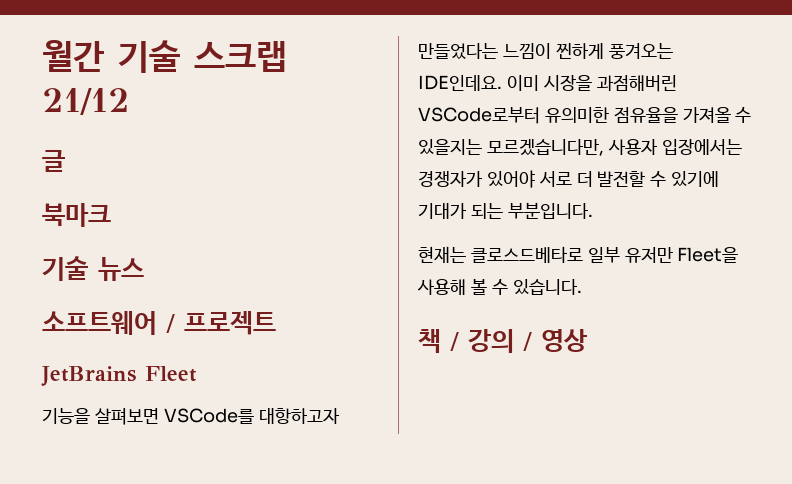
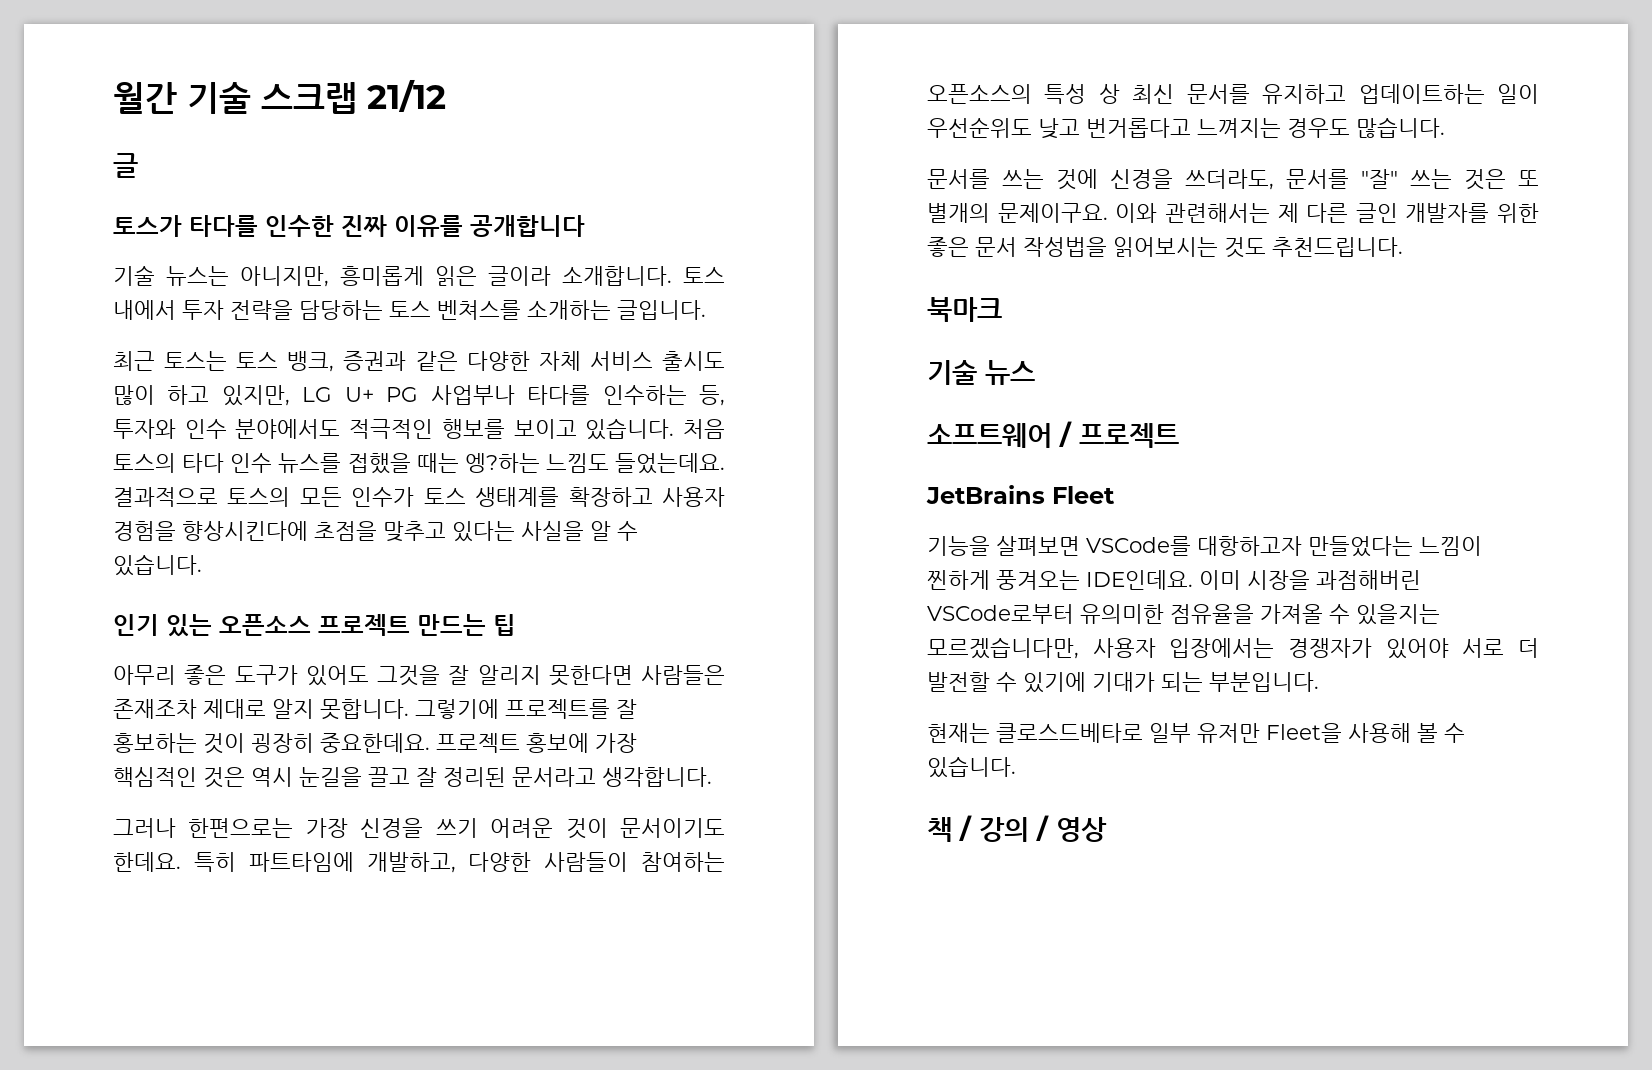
+ 토스가 타다를 인수한 진짜 이유를 공개합니다
+ 기술 뉴스는 아니지만, 흥미롭게 읽은 글이라 소개합니다. 토스 내에서 투자 전략을 담당하는 토스 벤쳐스를 소개하는 글입니다.
+ 최근 토스는 토스 뱅크, 증권과 같은 다양한 자체 서비스 출시도 많이 하고 있지만, LG U+ PG 사업부나 타다를 인수하는 등, 투자와 인수 분야에서도 적극적인 행보를 보이고 있습니다. 처음 토스의 타다 인수 뉴스를 접했을 때는 엥?하는 느낌도 들었는데요. 결과적으로 토스의 모든 인수가 토스 생태계를 확장하고 사용자 경험을 향상시킨다에 초점을 맞추고 있다는 사실을 알 수 있습니다.
+ 인기 있는 오픈소스 프로젝트 만드는 팁
+ 아무리 좋은 도구가 있어도 그것을 잘 알리지 못한다면 사람들은 존재조차 제대로 알지 못합니다. 그렇기에 프로젝트를 잘 홍보하는 것이 굉장히 중요한데요. 프로젝트 홍보에 가장 핵심적인 것은 역시 눈길을 끌고 잘 정리된 문서라고 생각합니다.
+ 그러나 한편으로는 가장 신경을 쓰기 어려운 것이 문서이기도 한데요. 특히 파트타임에 개발하고, 다양한 사람들이 참여하는 오픈소스의 특성 상 최신 문서를 유지하고 업데이트하는 일이 우선순위도 낮고 번거롭다고 느껴지는 경우도 많습니다.
+ 문서를 쓰는 것에 신경을 쓰더라도, 문서를 "잘" 쓰는 것은 또 별개의 문제이구요. 이와 관련해서는 제 다른 글인 개발자를 위한 좋은 문서 작성법을 읽어보시는 것도 추천드립니다.

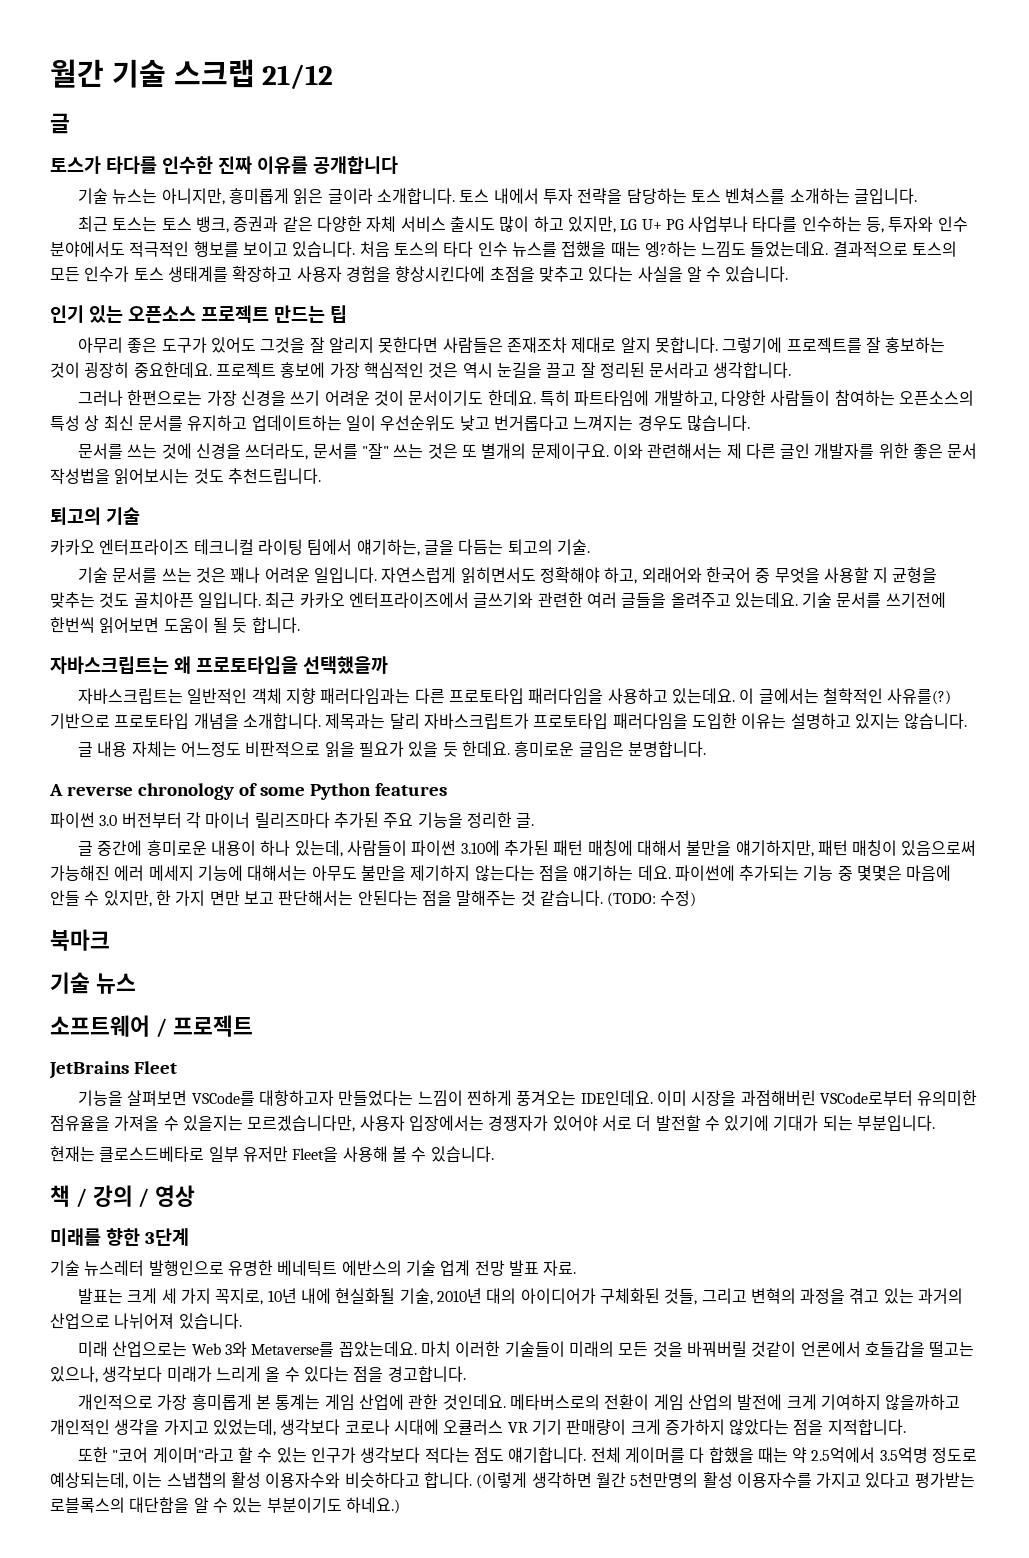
+ 퇴고의 기술
+ 카카오 엔터프라이즈 테크니컬 라이팅 팀에서 얘기하는, 글을 다듬는 퇴고의 기술.
+ 기술 문서를 쓰는 것은 꽤나 어려운 일입니다. 자연스럽게 읽히면서도 정확해야 하고, 외래어와 한국어 중 무엇을 사용할 지 균형을 맞추는 것도 골치아픈 일입니다. 최근 카카오 엔터프라이즈에서 글쓰기와 관련한 여러 글들을 올려주고 있는데요. 기술 문서를 쓰기전에 한번씩 읽어보면 도움이 될 듯 합니다.
+ 자바스크립트는 왜 프로토타입을 선택했을까
+ 자바스크립트는 일반적인 객체 지향 패러다임과는 다른 프로토타입 패러다임을 사용하고 있는데요. 이 글에서는 철학적인 사유를(?) 기반으로 프로토타입 개념을 소개합니다. 제목과는 달리 자바스크립트가 프로토타입 패러다임을 도입한 이유는 설명하고 있지는 않습니다.
+ 글 내용 자체는 어느정도 비판적으로 읽을 필요가 있을 듯 한데요. 흥미로운 글임은 분명합니다.
+ A reverse chronology of some Python features
+ 파이썬 3.0 버전부터 각 마이너 릴리즈마다 추가된 주요 기능을 정리한 글.
+ 글 중간에 흥미로운 내용이 하나 있는데, 사람들이 파이썬 3.10에 추가된 패턴 매칭에 대해서 불만을 얘기하지만, 패턴 매칭이 있음으로써 가능해진 에러 메세지 기능에 대해서는 아무도 불만을 제기하지 않는다는 점을 얘기하는 데요. 파이썬에 추가되는 기능 중 몇몇은 마음에 안들 수 있지만, 한 가지 면만 보고 판단해서는 안된다는 점을 말해주는 것 같습니다. (TODO: 수정)
+ 미래를 향한 3단계
+ 기술 뉴스레터 발행인으로 유명한 베네틱트 에반스의 기술 업계 전망 발표 자료.
+ 발표는 크게 세 가지 꼭지로, 10년 내에 현실화될 기술, 2010년 대의 아이디어가 구체화된 것들, 그리고 변혁의 과정을 겪고 있는 과거의 산업으로 나뉘어져 있습니다.
+ 미래 산업으로는 Web 3와 Metaverse를 꼽았는데요. 마치 이러한 기술들이 미래의 모든 것을 바꿔버릴 것같이 언론에서 호들갑을 떨고는 있으나, 생각보다 미래가 느리게 올 수 있다는 점을 경고합니다.
+ 개인적으로 가장 흥미롭게 본 통계는 게임 산업에 관한 것인데요. 메타버스로의 전환이 게임 산업의 발전에 크게 기여하지 않을까하고 개인적인 생각을 가지고 있었는데, 생각보다 코로나 시대에 오큘러스 VR 기기 판매량이 크게 증가하지 않았다는 점을 지적합니다.
+ 또한 "코어 게이머"라고 할 수 있는 인구가 생각보다 적다는 점도 얘기합니다. 전체 게이머를 다 합했을 때는 약 2.5억에서 3.5억명 정도로 예상되는데, 이는 스냅챕의 활성 이용자수와 비슷하다고 합니다. (이렇게 생각하면 월간 5천만명의 활성 이용자수를 가지고 있다고 평가받는 로블록스의 대단함을 알 수 있는 부분이기도 하네요.)

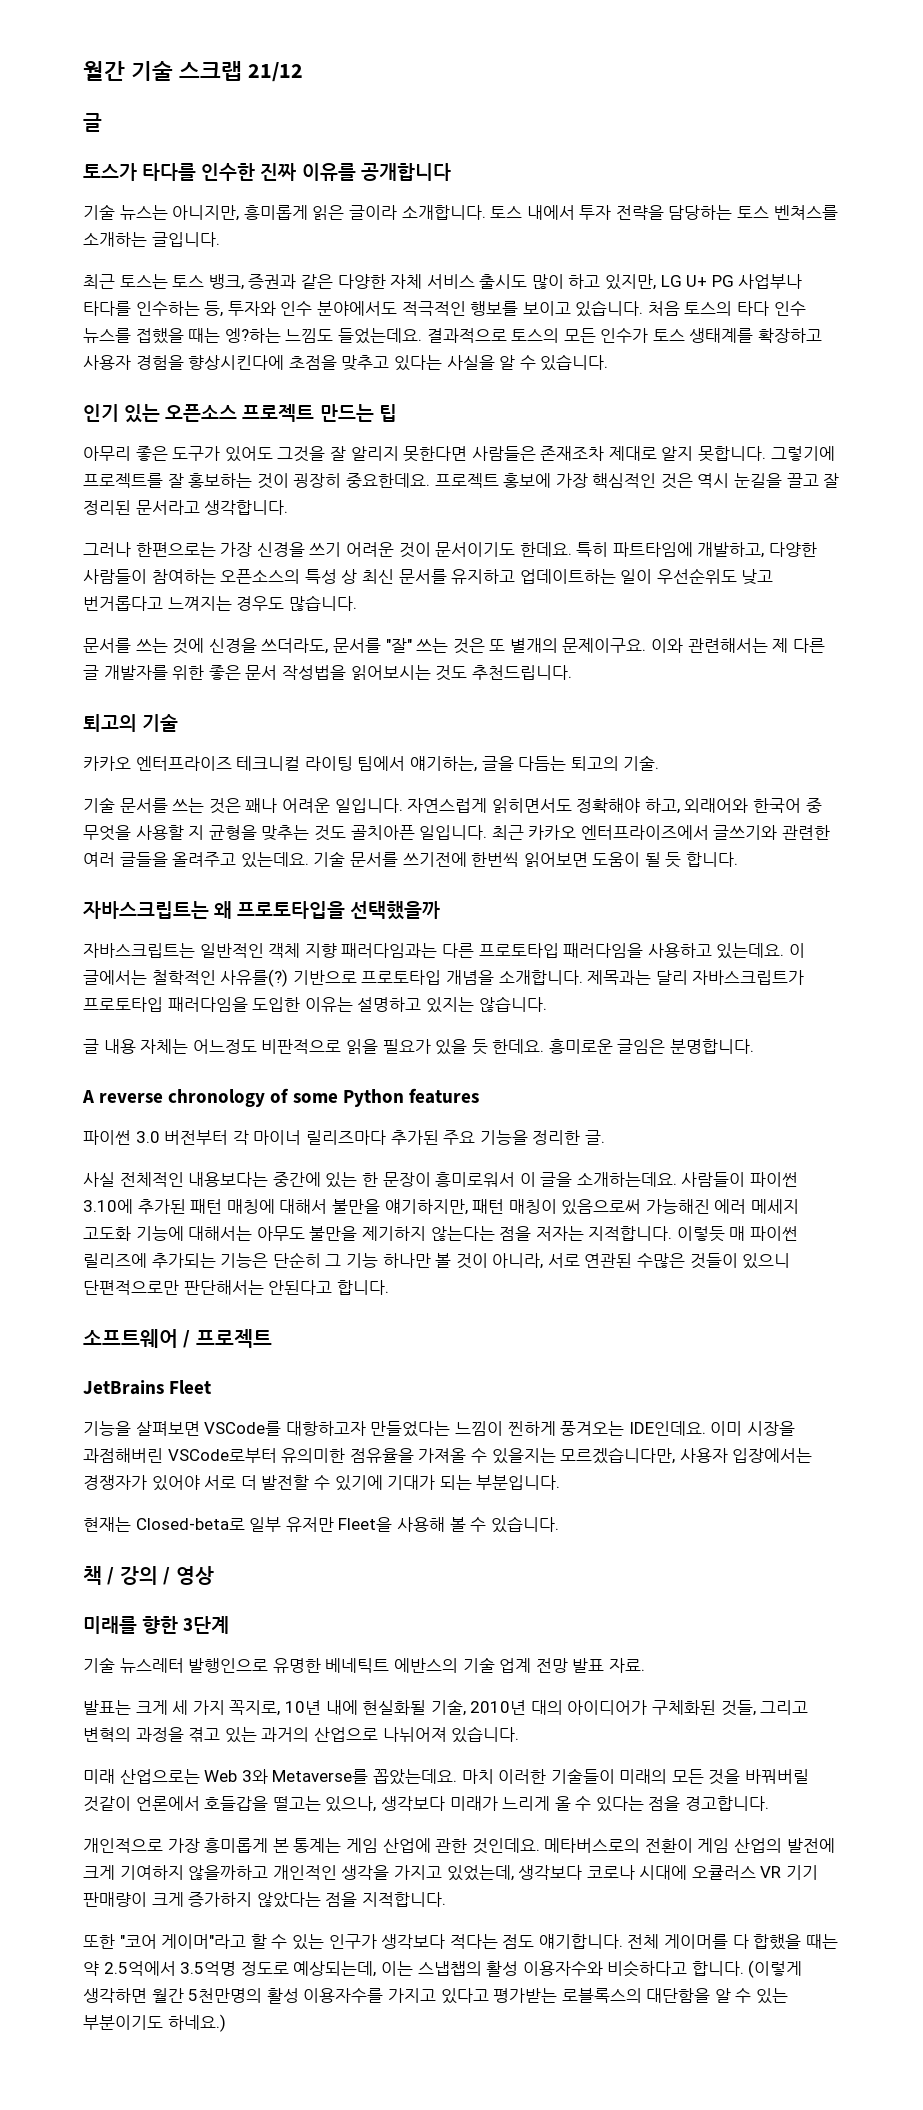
- 이와 관련해서는 제 다른 글인 개발자를 위한 좋은 문서 작성법을 읽어보시는 것도 추천드립니다.
+ 이와 관련해서는 제 다른 글 개발자를 위한 좋은 문서 작성법을 읽어보시는 것도 추천드립니다.
- 글 중간에 흥미로운 내용이 하나 있는데, 사람들이 파이썬 3.10에 추가된 패턴 매칭에 대해서 불만을 얘기하지만, 패턴 매칭이 있음으로써 가능해진 에러 메세지 기능에 대해서는 아무도 불만을 제기하지 않는다는 점을 얘기하는 데요. 파이썬에 추가되는 기능 중 몇몇은 마음에 안들 수 있지만, 한 가지 면만 보고 판단해서는 안된다는 점을 말해주는 것 같습니다. (TODO: 수정)
- 북마크
- 기술 뉴스
+ 사실 전체적인 내용보다는 중간에 있는 한 문장이 흥미로워서 이 글을 소개하는데요. 사람들이 파이썬 3.10에 추가된 패턴 매칭에 대해서 불만을 얘기하지만, 패턴 매칭이 있음으로써 가능해진 에러 메세지 고도화 기능에 대해서는 아무도 불만을 제기하지 않는다는 점을 저자는 지적합니다. 이렇듯 매 파이썬 릴리즈에 추가되는 기능은 단순히 그 기능 하나만 볼 것이 아니라, 서로 연관된 수많은 것들이 있으니 단편적으로만 판단해서는 안된다고 합니다.
- 현재는 클로스드베타로 일부 유저만 Fleet을 사용해 볼 수 있습니다.
+ 현재는 Closed-beta로 일부 유저만 Fleet을 사용해 볼 수 있습니다.

